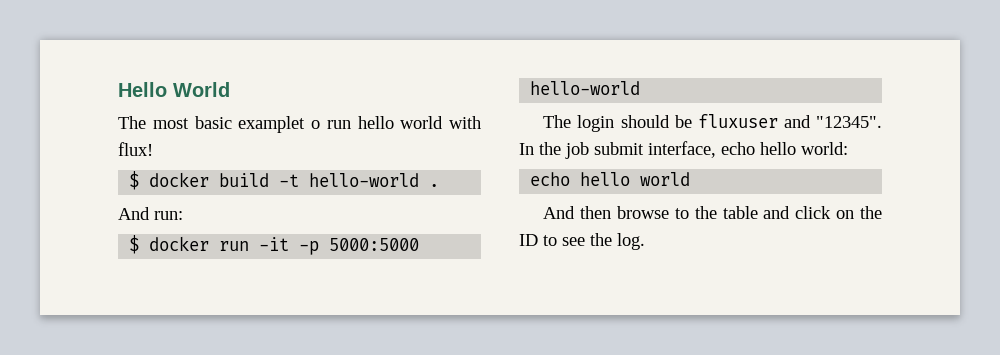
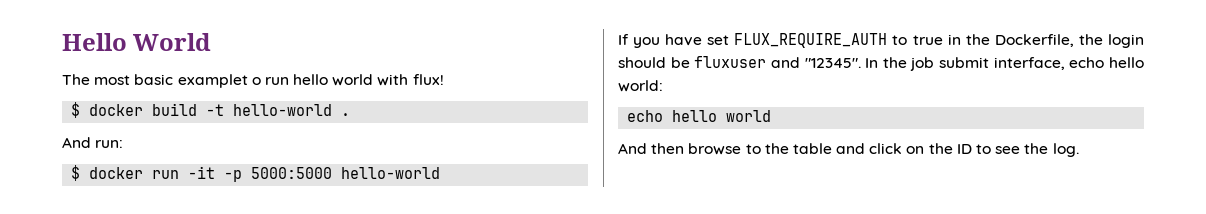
- The login should be fluxuser and "12345".
+ If you have set FLUX_REQUIRE_AUTH to true in the Dockerfile, the login should be fluxuser and "12345".

